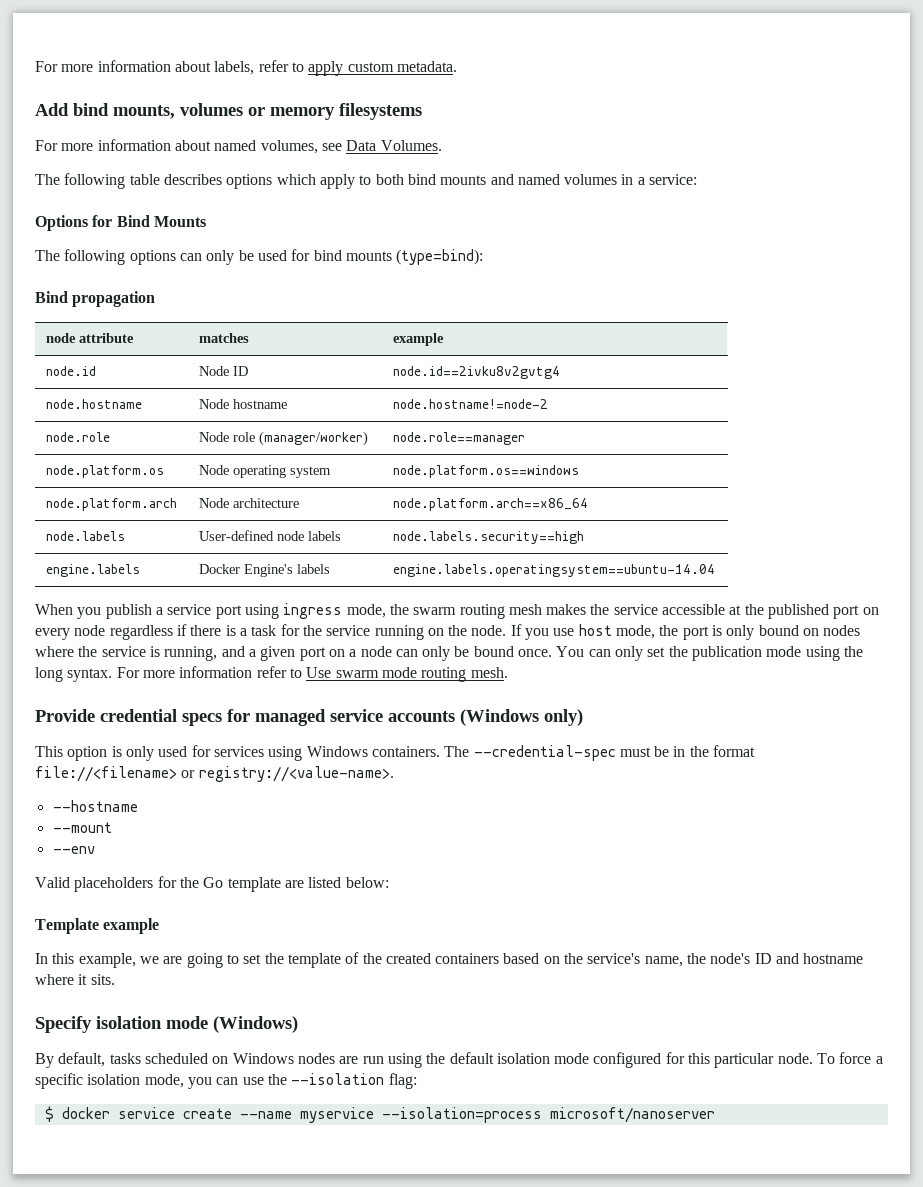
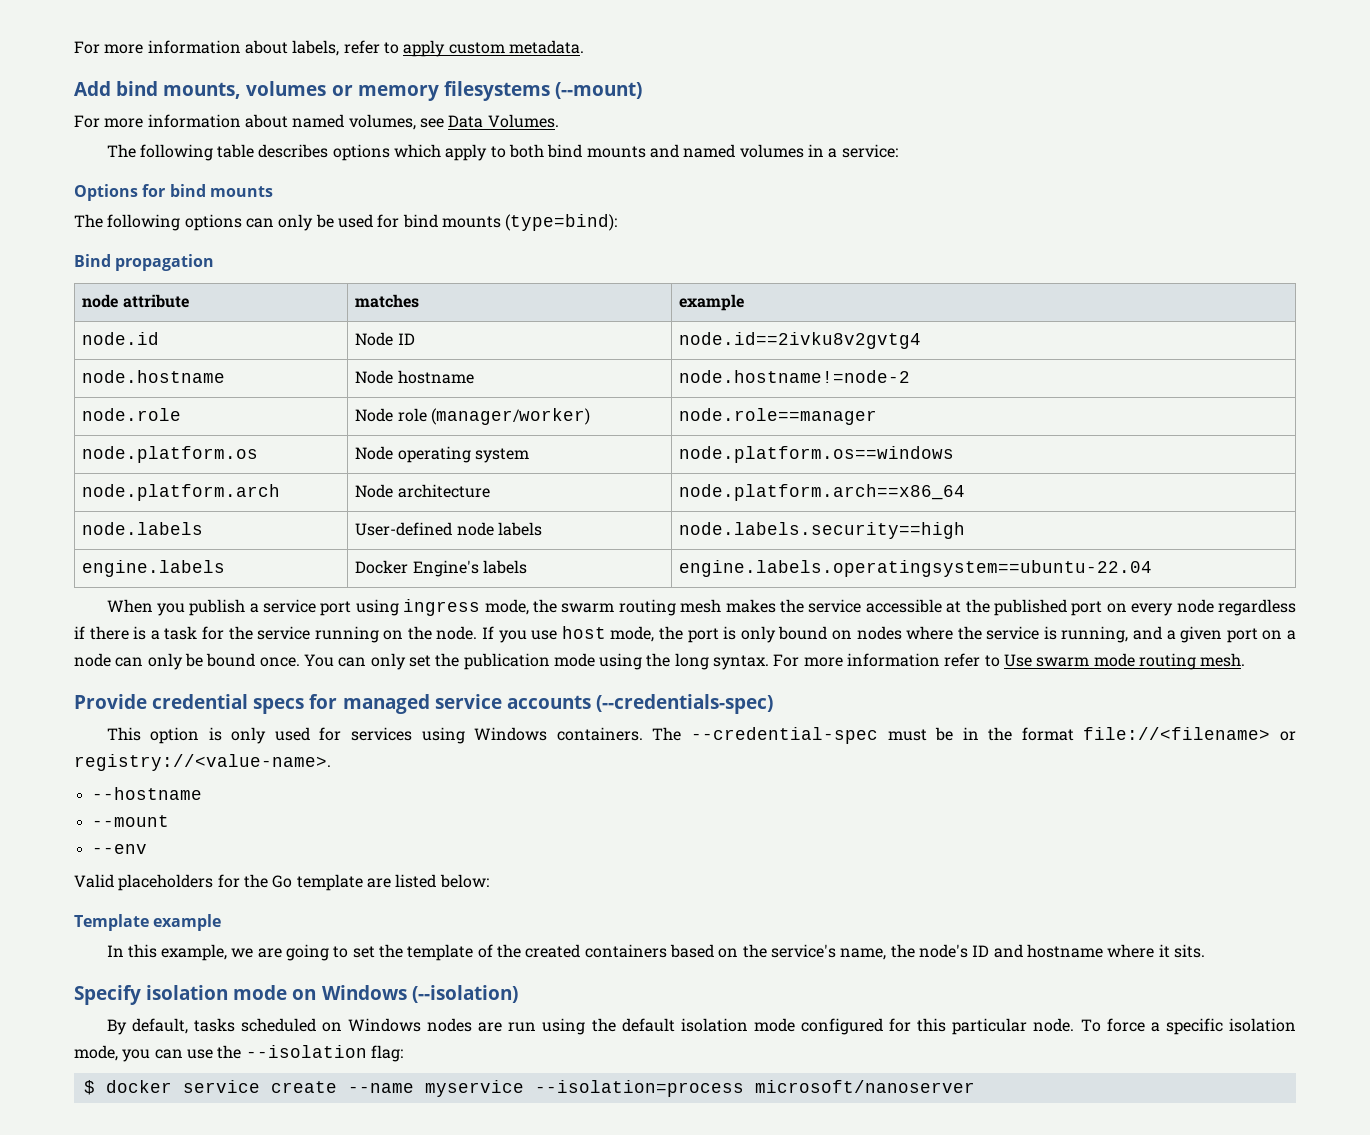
- Add bind mounts, volumes or memory filesystems
+ Add bind mounts, volumes or memory filesystems (--mount)
- Options for Bind Mounts
+ Options for bind mounts
- engine.labels | Docker Engine's labels | engine.labels.operatingsystem==ubuntu-14.04
+ engine.labels | Docker Engine's labels | engine.labels.operatingsystem==ubuntu-22.04
- Provide credential specs for managed service accounts (Windows only)
+ Provide credential specs for managed service accounts (--credentials-spec)
- Specify isolation mode (Windows)
+ Specify isolation mode on Windows (--isolation)

